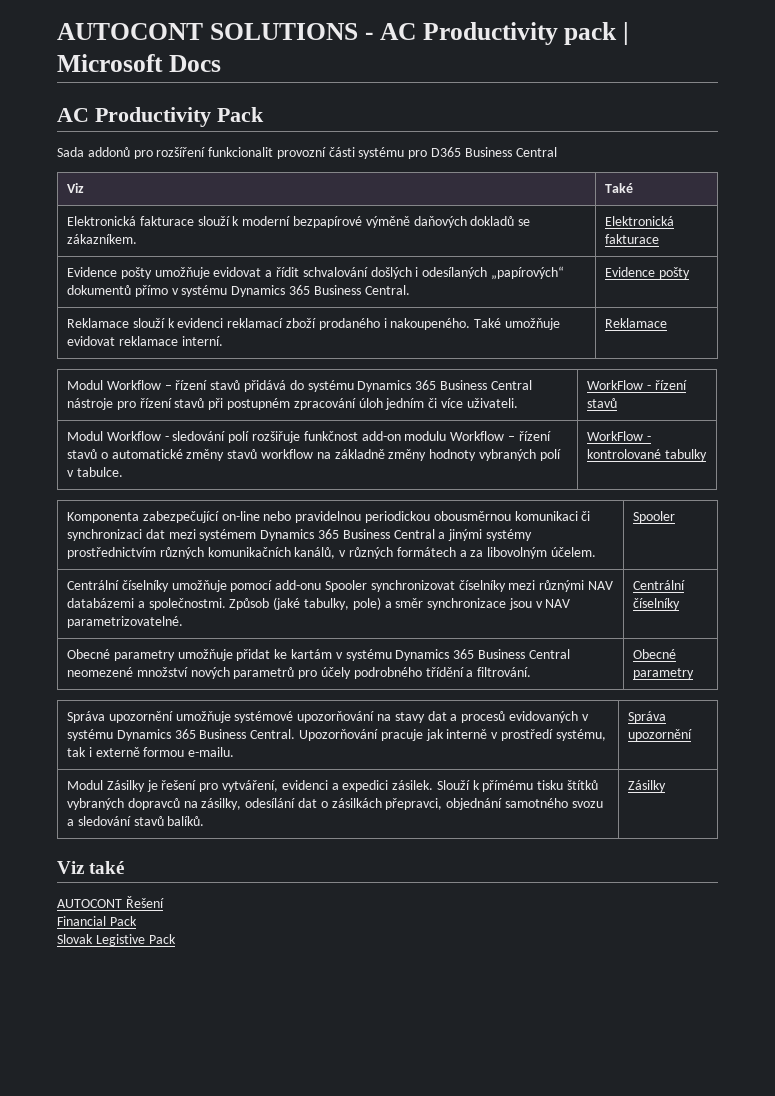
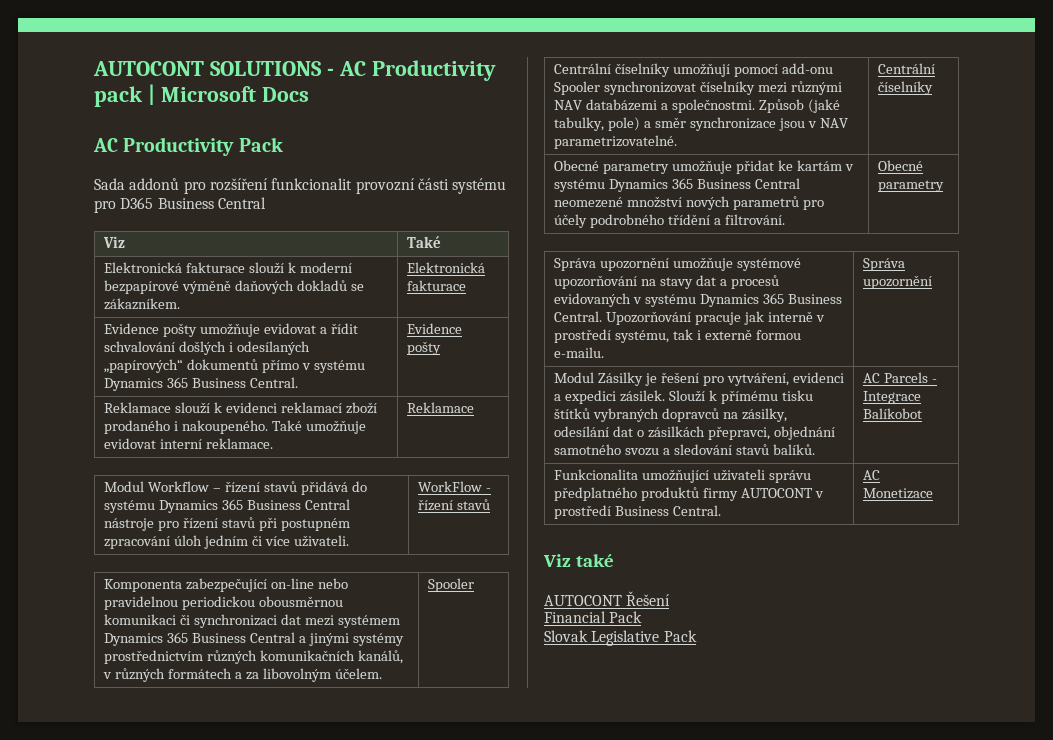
- Reklamace slouží k evidenci reklamací zboží prodaného i nakoupeného. Také umožňuje evidovat reklamace interní. | Reklamace
+ Reklamace slouží k evidenci reklamací zboží prodaného i nakoupeného. Také umožňuje evidovat interní reklamace. | Reklamace
- Modul Workflow - sledování polí rozšiřuje funkčnost add-on modulu Workflow – řízení stavů o automatické změny stavů workflow na základně změny hodnoty vybraných polí v tabulce. | WorkFlow - kontrolované tabulky
- Centrální číselníky umožňuje pomocí add-onu Spooler synchronizovat číselníky mezi různými NAV databázemi a společnostmi. Způsob (jaké tabulky, pole) a směr synchronizace jsou v NAV parametrizovatelné. | Centrální číselníky
+ Centrální číselníky umožňují pomocí add-onu Spooler synchronizovat číselníky mezi různými NAV databázemi a společnostmi. Způsob (jaké tabulky, pole) a směr synchronizace jsou v NAV parametrizovatelné. | Centrální číselníky
- Modul Zásilky je řešení pro vytváření, evidenci a expedici zásilek. Slouží k přímému tisku štítků vybraných dopravců na zásilky, odesílání dat o zásilkách přepravci, objednání samotného svozu a sledování stavů balíků. | Zásilky
+ Modul Zásilky je řešení pro vytváření, evidenci a expedici zásilek. Slouží k přímému tisku štítků vybraných dopravců na zásilky, odesílání dat o zásilkách přepravci, objednání samotného svozu a sledování stavů balíků. | AC Parcels - Integrace Balíkobot
+ Funkcionalita umožňující uživateli správu předplatného produktů firmy AUTOCONT v prostředí Business Central. | AC Monetizace
- Slovak Legistive Pack
+ Slovak Legislative Pack

